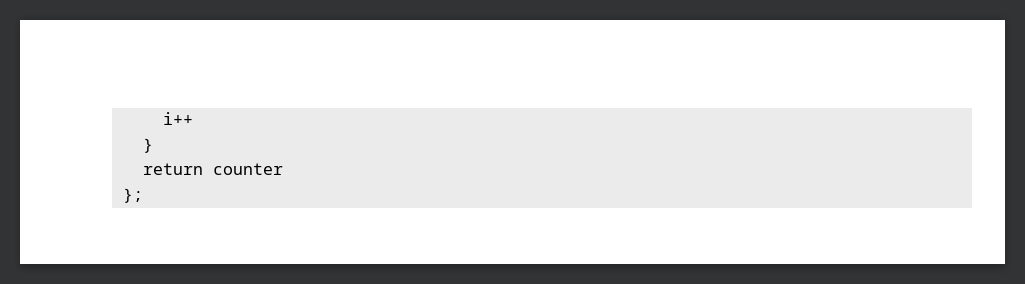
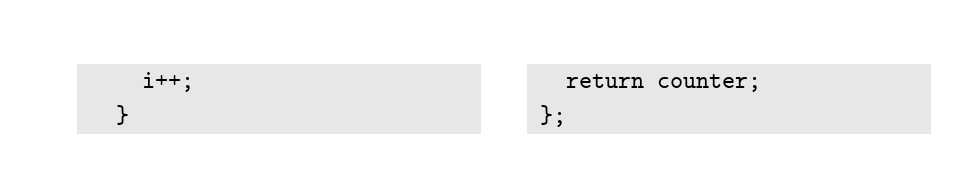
- i++
+ i++;
- return counter
+ return counter;

